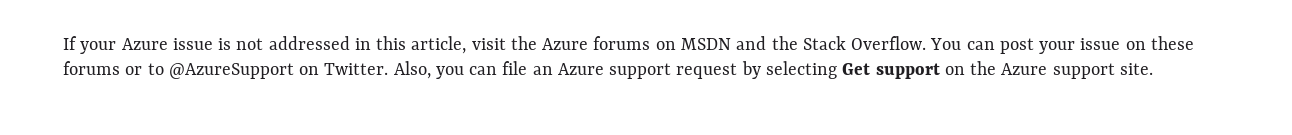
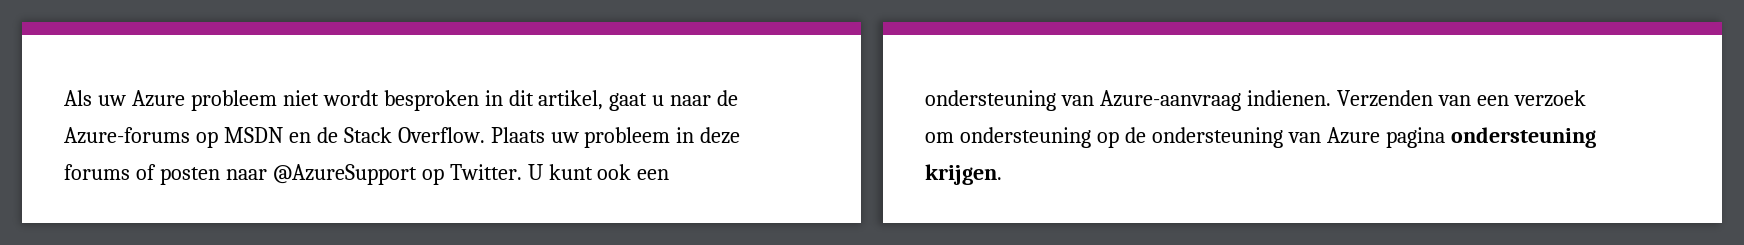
- If your Azure issue is not addressed in this article, visit the Azure forums on MSDN and the Stack Overflow. You can post your issue on these forums or to @AzureSupport on Twitter. Also, you can file an Azure support request by selecting Get support on the Azure support site.
+ Als uw Azure probleem niet wordt besproken in dit artikel, gaat u naar de Azure-forums op MSDN en de Stack Overflow. Plaats uw probleem in deze forums of posten naar @AzureSupport op Twitter. U kunt ook een ondersteuning van Azure-aanvraag indienen. Verzenden van een verzoek om ondersteuning op de ondersteuning van Azure pagina ondersteuning krijgen.

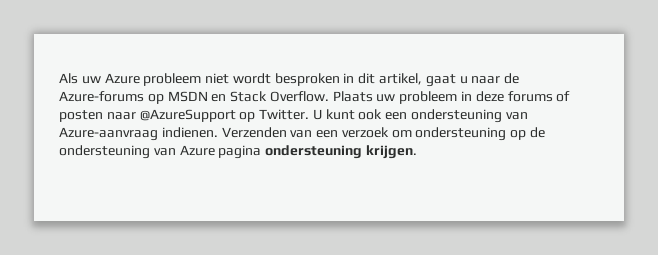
- Als uw Azure probleem niet wordt besproken in dit artikel, gaat u naar de Azure-forums op MSDN en de Stack Overflow.
+ Als uw Azure probleem niet wordt besproken in dit artikel, gaat u naar de Azure-forums op MSDN en Stack Overflow.

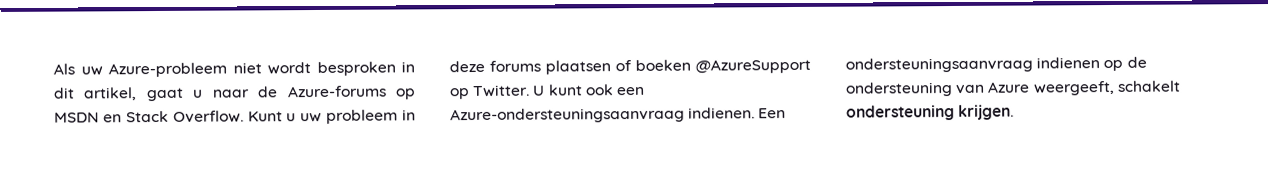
- Als uw Azure probleem niet wordt besproken in dit artikel, gaat u naar de Azure-forums op MSDN en Stack Overflow.
+ Als uw Azure-probleem niet wordt besproken in dit artikel, gaat u naar de Azure-forums op MSDN en Stack Overflow.
- Plaats uw probleem in deze forums of posten naar @AzureSupport op Twitter.
+ Kunt u uw probleem in deze forums plaatsen of boeken @AzureSupport op Twitter.
- U kunt ook een ondersteuning van Azure-aanvraag indienen. Verzenden van een verzoek om ondersteuning op de ondersteuning van Azure pagina ondersteuning krijgen.
+ U kunt ook een Azure-ondersteuningsaanvraag indienen. Een ondersteuningsaanvraag indienen op de ondersteuning van Azure weergeeft, schakelt ondersteuning krijgen.

